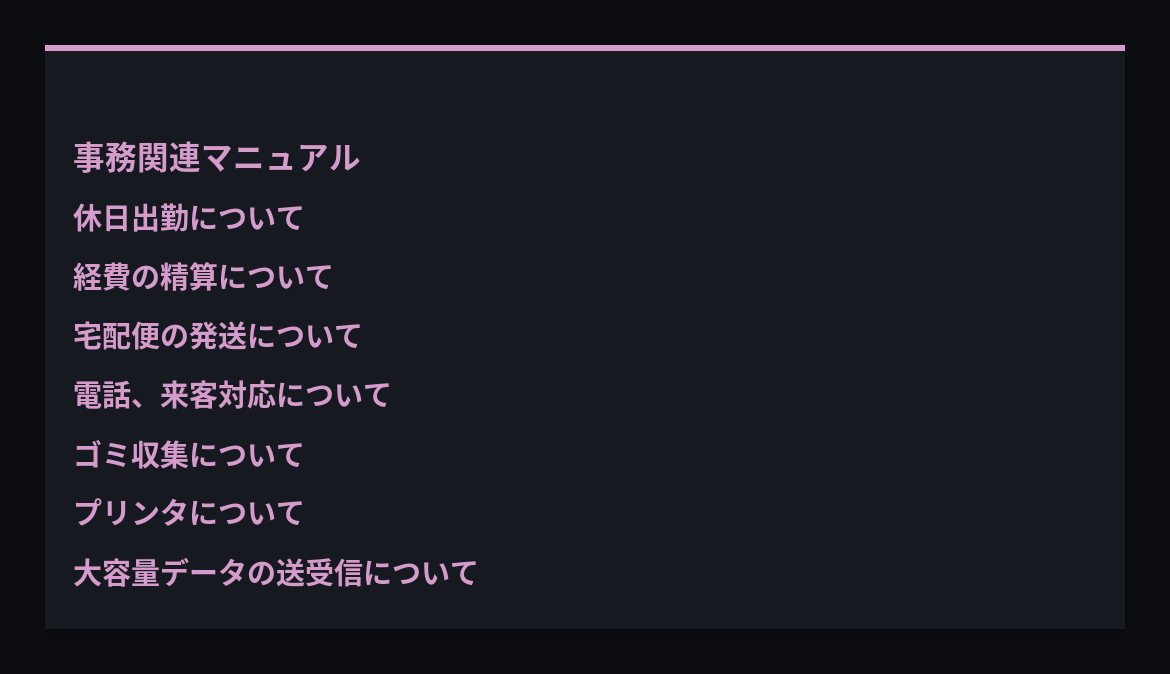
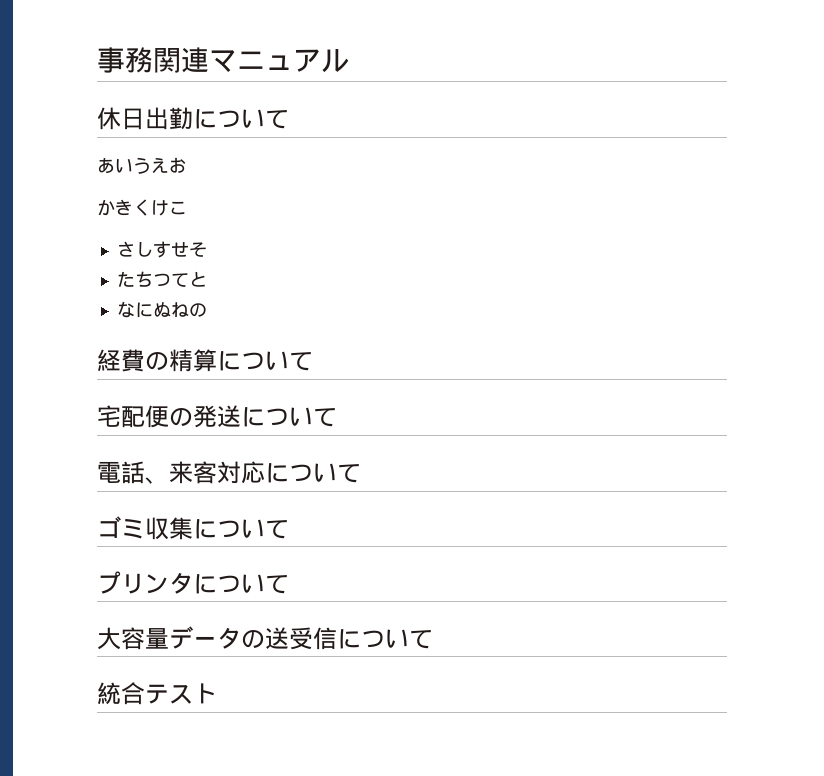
+ あいうえお
+ かきくけこ
+ さしすせそ
+ たちつてと
+ なにぬねの
+ 統合テスト

